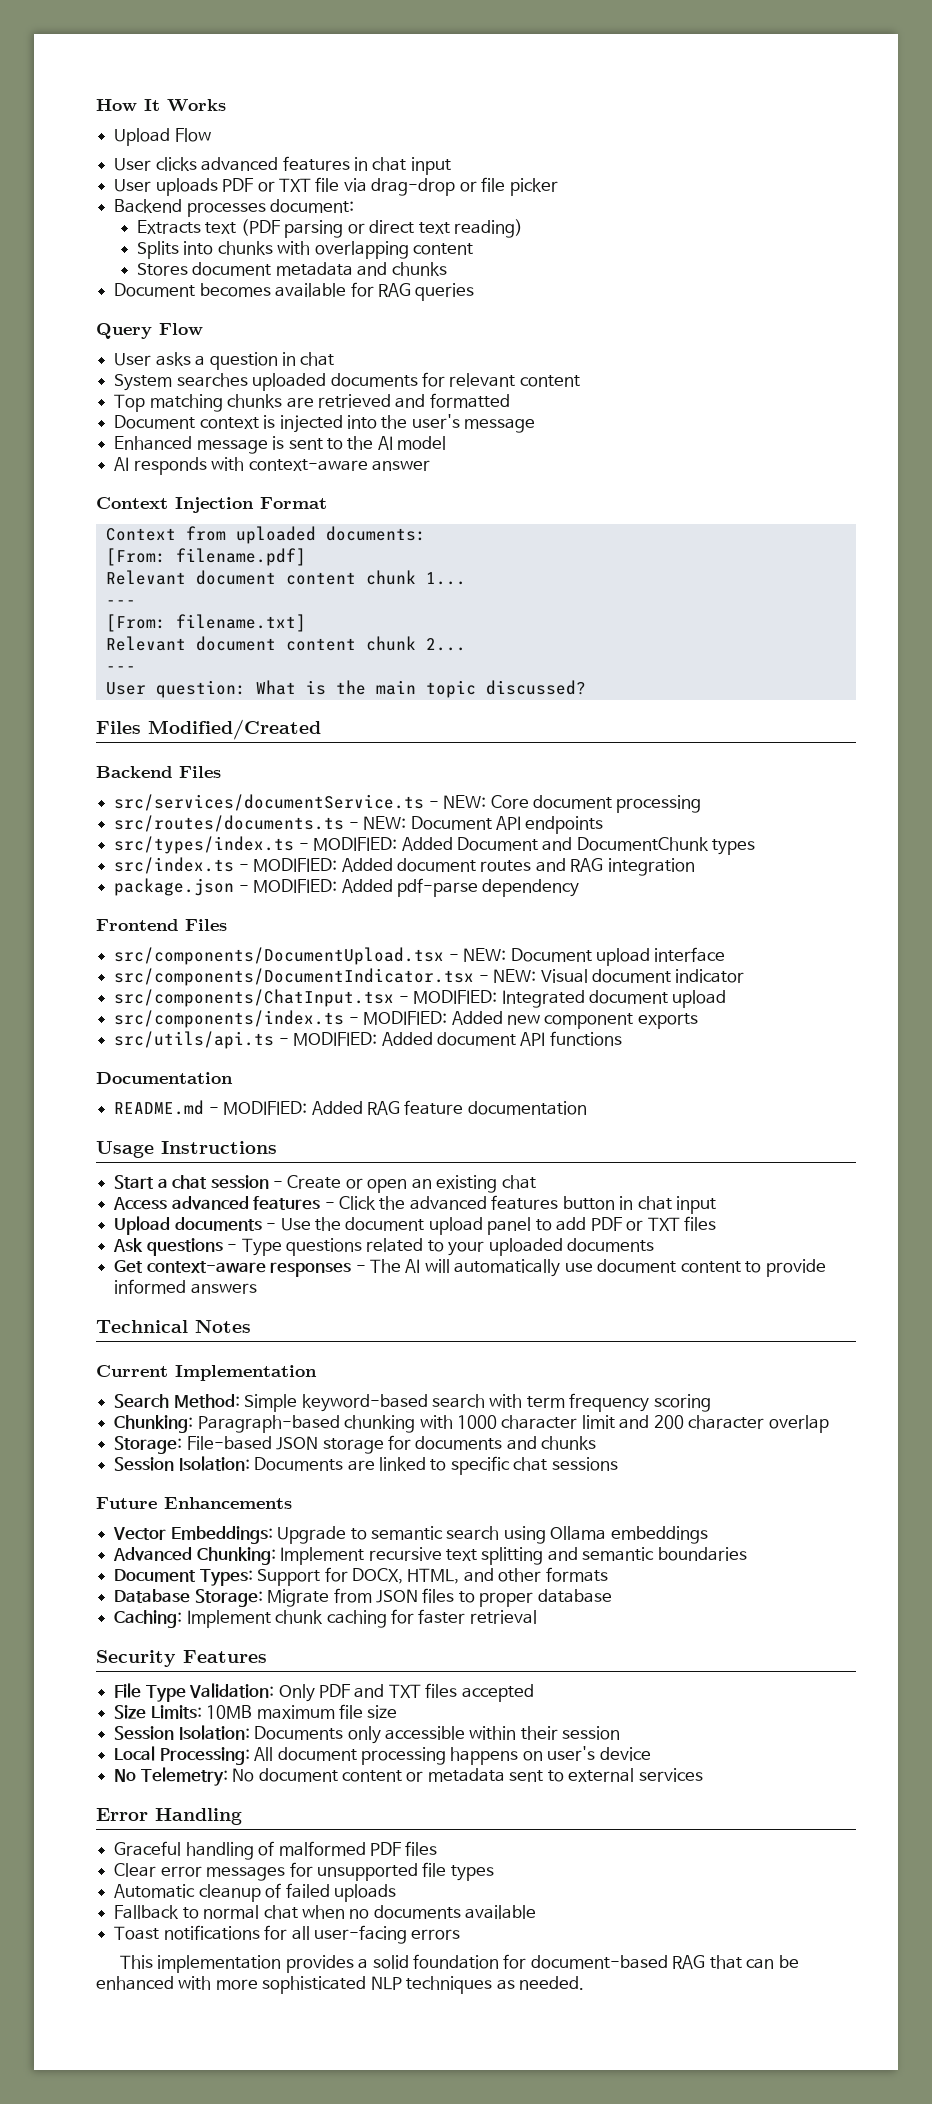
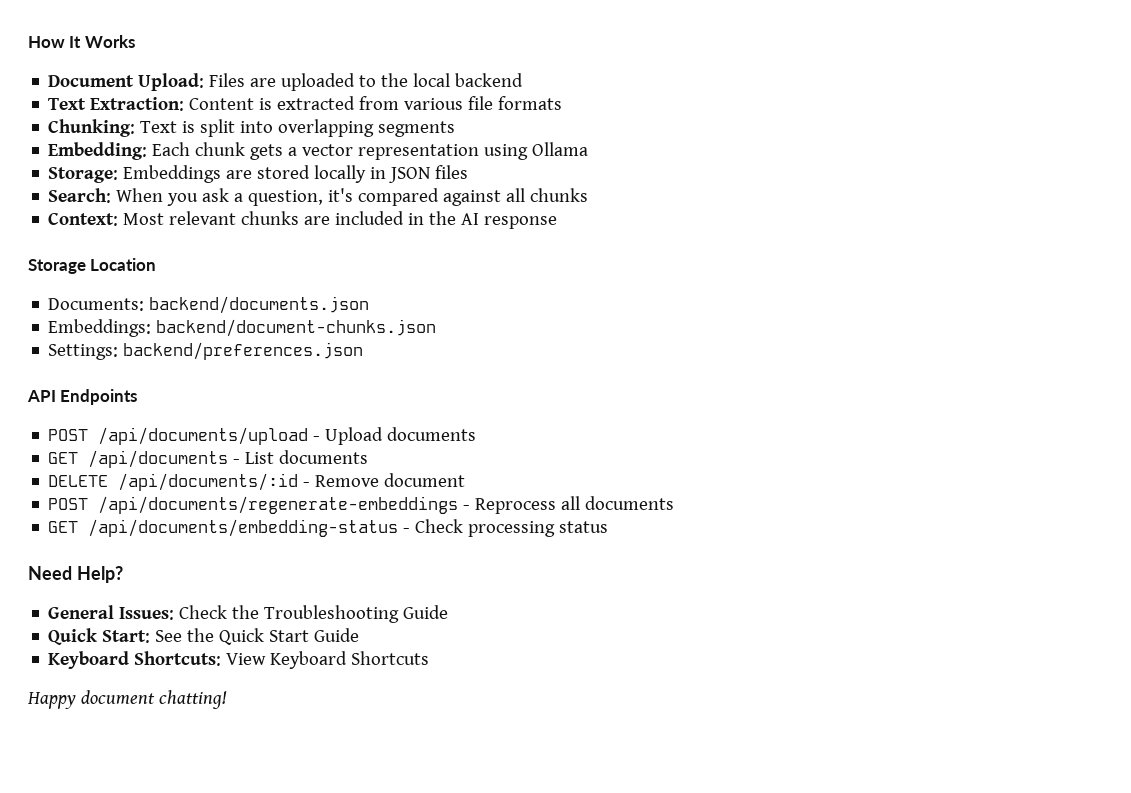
- Upload Flow
- User clicks advanced features in chat input
- User uploads PDF or TXT file via drag-drop or file picker
- Backend processes document:
- Extracts text (PDF parsing or direct text reading)
- Splits into chunks with overlapping content
- Stores document metadata and chunks
- Document becomes available for RAG queries
- Query Flow
- User asks a question in chat
- System searches uploaded documents for relevant content
- Top matching chunks are retrieved and formatted
- Document context is injected into the user's message
- Enhanced message is sent to the AI model
- AI responds with context-aware answer
- Context Injection Format
- Context from uploaded documents:
- [From: filename.pdf]
- Relevant document content chunk 1...
- ---
- [From: filename.txt]
- Relevant document content chunk 2...
- ---
- User question: What is the main topic discussed?
- Files Modified/Created
- Backend Files
- src/services/documentService.ts - NEW: Core document processing
- src/routes/documents.ts - NEW: Document API endpoints
- src/types/index.ts - MODIFIED: Added Document and DocumentChunk types
- src/index.ts - MODIFIED: Added document routes and RAG integration
- package.json - MODIFIED: Added pdf-parse dependency
- Frontend Files
- src/components/DocumentUpload.tsx - NEW: Document upload interface
- src/components/DocumentIndicator.tsx - NEW: Visual document indicator
- src/components/ChatInput.tsx - MODIFIED: Integrated document upload
- src/components/index.ts - MODIFIED: Added new component exports
- src/utils/api.ts - MODIFIED: Added document API functions
- Documentation
- README.md - MODIFIED: Added RAG feature documentation
- Usage Instructions
- Start a chat session - Create or open an existing chat
- Access advanced features - Click the advanced features button in chat input
- Upload documents - Use the document upload panel to add PDF or TXT files
- Ask questions - Type questions related to your uploaded documents
- Get context-aware responses - The AI will automatically use document content to provide informed answers
- Technical Notes
- Current Implementation
- Search Method: Simple keyword-based search with term frequency scoring
- Chunking: Paragraph-based chunking with 1000 character limit and 200 character overlap
- Storage: File-based JSON storage for documents and chunks
- Session Isolation: Documents are linked to specific chat sessions
- Future Enhancements
- Vector Embeddings: Upgrade to semantic search using Ollama embeddings
- Advanced Chunking: Implement recursive text splitting and semantic boundaries
- Document Types: Support for DOCX, HTML, and other formats
- Database Storage: Migrate from JSON files to proper database
- Caching: Implement chunk caching for faster retrieval
- Security Features
- File Type Validation: Only PDF and TXT files accepted
- Size Limits: 10MB maximum file size
- Session Isolation: Documents only accessible within their session
- Local Processing: All document processing happens on user's device
- No Telemetry: No document content or metadata sent to external services
- Error Handling
- Graceful handling of malformed PDF files
- Clear error messages for unsupported file types
- Automatic cleanup of failed uploads
- Fallback to normal chat when no documents available
- Toast notifications for all user-facing errors
- This implementation provides a solid foundation for document-based RAG that can be enhanced with more sophisticated NLP techniques as needed.
+ Document Upload: Files are uploaded to the local backend
+ Text Extraction: Content is extracted from various file formats
+ Chunking: Text is split into overlapping segments
+ Embedding: Each chunk gets a vector representation using Ollama
+ Storage: Embeddings are stored locally in JSON files
+ Search: When you ask a question, it's compared against all chunks
+ Context: Most relevant chunks are included in the AI response
+ Storage Location
+ Documents: backend/documents.json
+ Embeddings: backend/document-chunks.json
+ Settings: backend/preferences.json
+ API Endpoints
+ POST /api/documents/upload - Upload documents
+ GET /api/documents - List documents
+ DELETE /api/documents/:id - Remove document
+ POST /api/documents/regenerate-embeddings - Reprocess all documents
+ GET /api/documents/embedding-status - Check processing status
+ Need Help?
+ General Issues: Check the Troubleshooting Guide
+ Quick Start: See the Quick Start Guide
+ Keyboard Shortcuts: View Keyboard Shortcuts
+ Happy document chatting!

